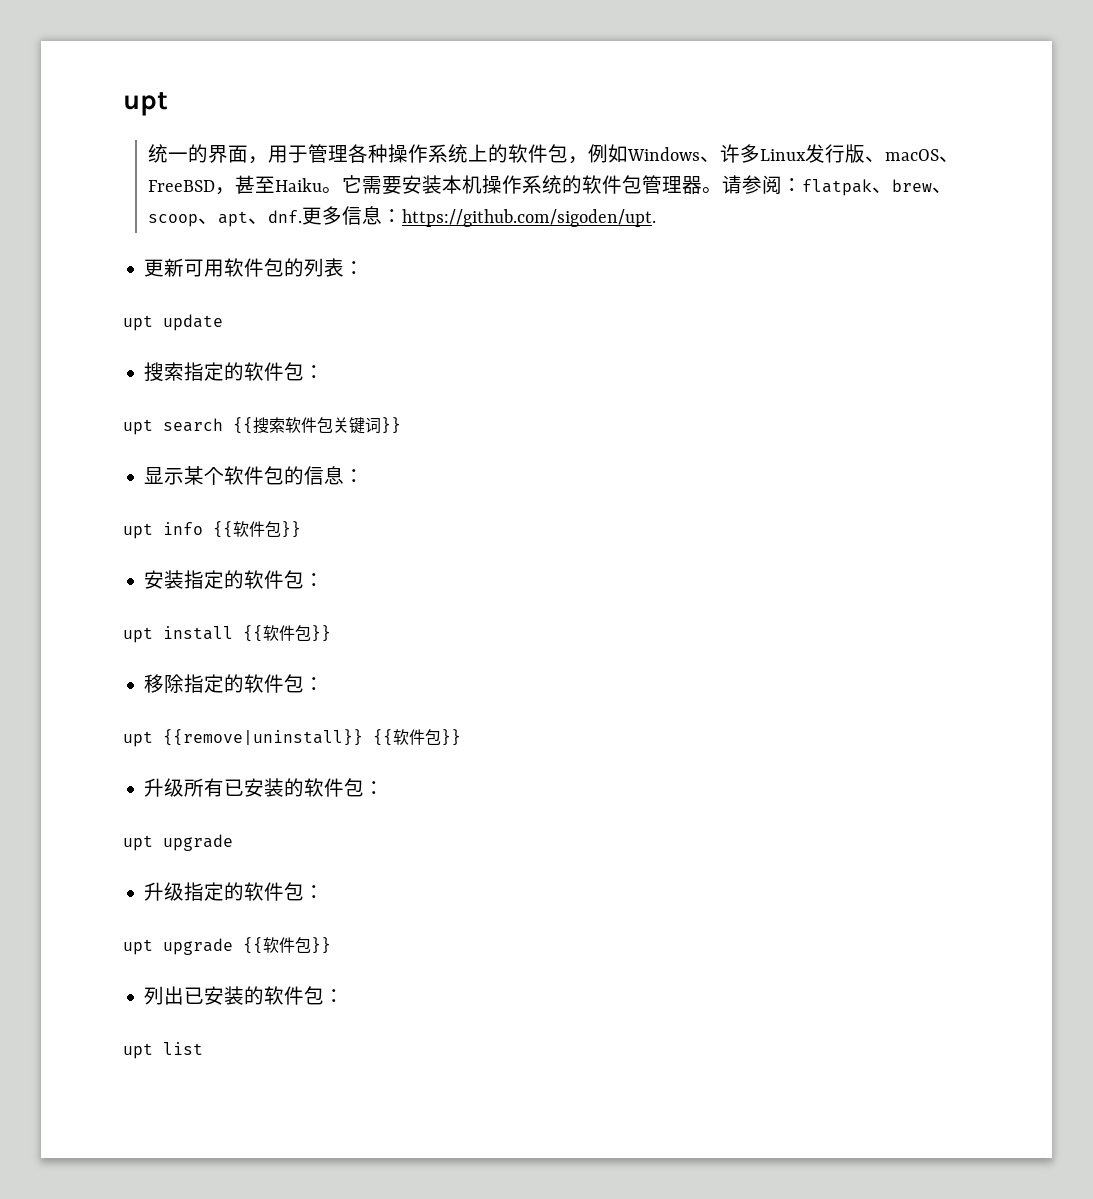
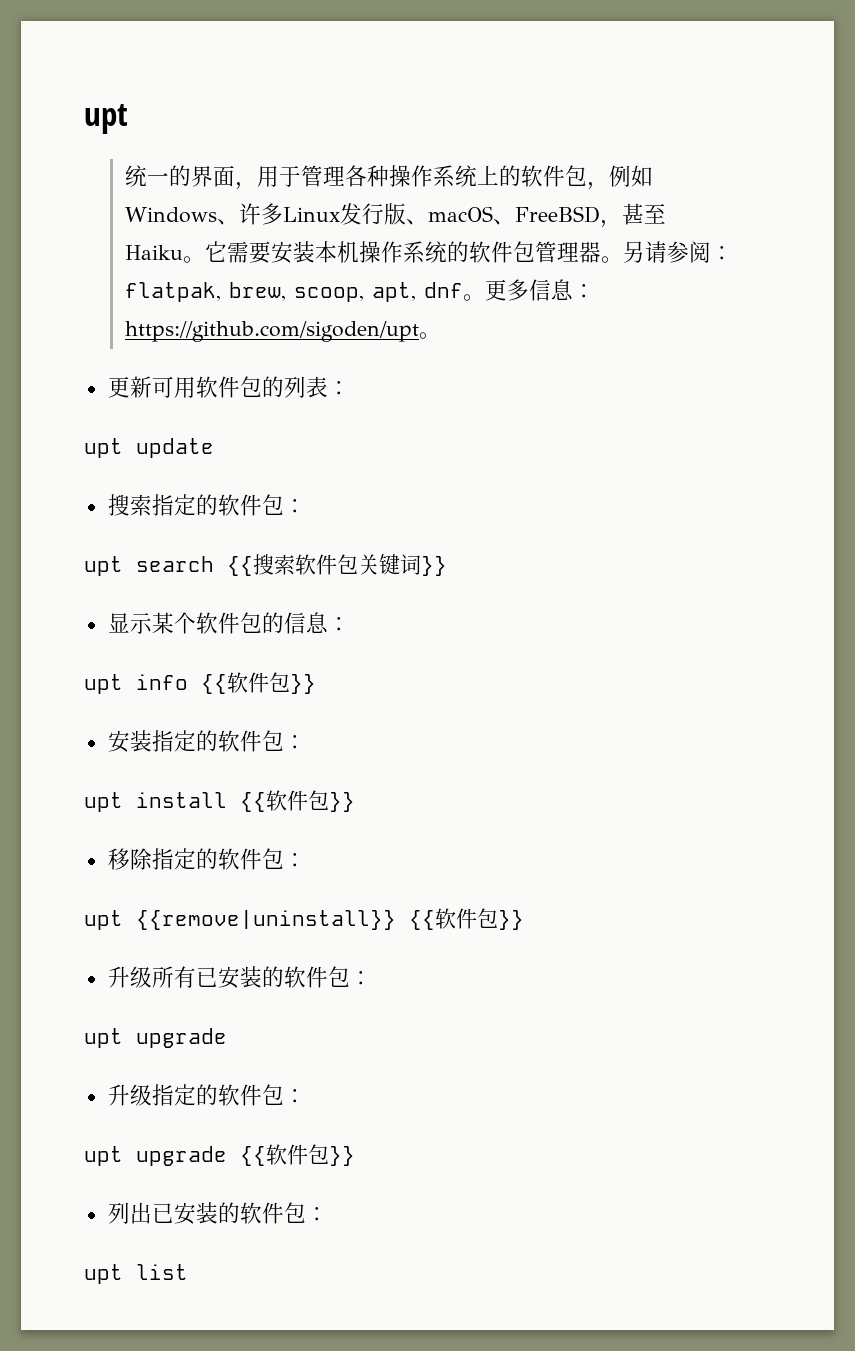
- 请参阅：flatpak、brew、scoop、apt、dnf.
+ 另请参阅：flatpak, brew, scoop, apt, dnf。
- 更多信息：https://github.com/sigoden/upt.
+ 更多信息：https://github.com/sigoden/upt。

